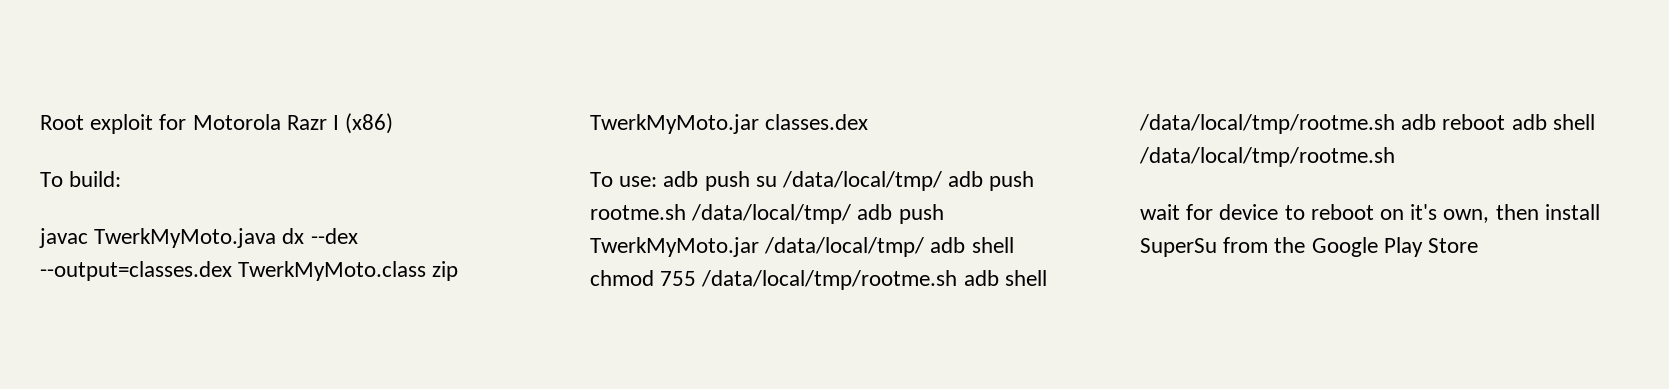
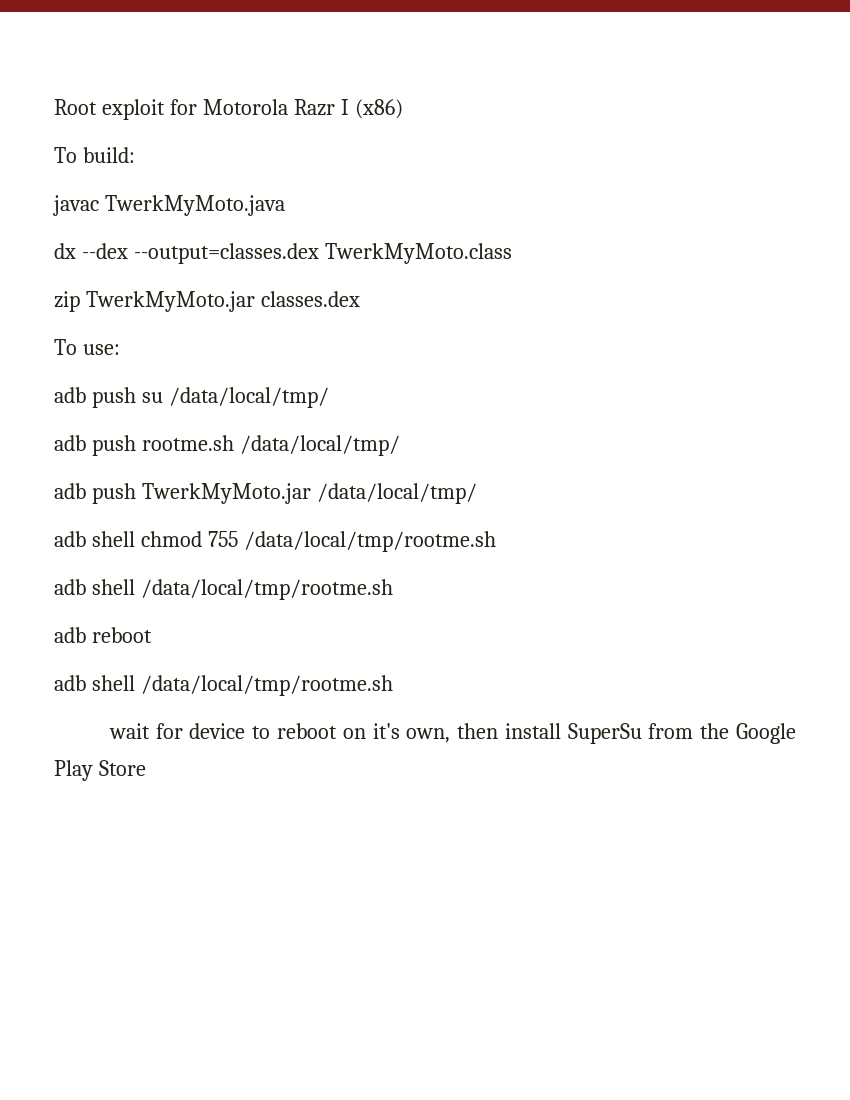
- javac TwerkMyMoto.java dx --dex --output=classes.dex TwerkMyMoto.class zip TwerkMyMoto.jar classes.dex
+ javac TwerkMyMoto.java
+ dx --dex --output=classes.dex TwerkMyMoto.class
+ zip TwerkMyMoto.jar classes.dex
- To use: adb push su /data/local/tmp/ adb push rootme.sh /data/local/tmp/ adb push TwerkMyMoto.jar /data/local/tmp/ adb shell chmod 755 /data/local/tmp/rootme.sh adb shell /data/local/tmp/rootme.sh adb reboot adb shell /data/local/tmp/rootme.sh
+ To use:
+ adb push su /data/local/tmp/
+ adb push rootme.sh /data/local/tmp/
+ adb push TwerkMyMoto.jar /data/local/tmp/
+ adb shell chmod 755 /data/local/tmp/rootme.sh
+ adb shell /data/local/tmp/rootme.sh
+ adb reboot
+ adb shell /data/local/tmp/rootme.sh

